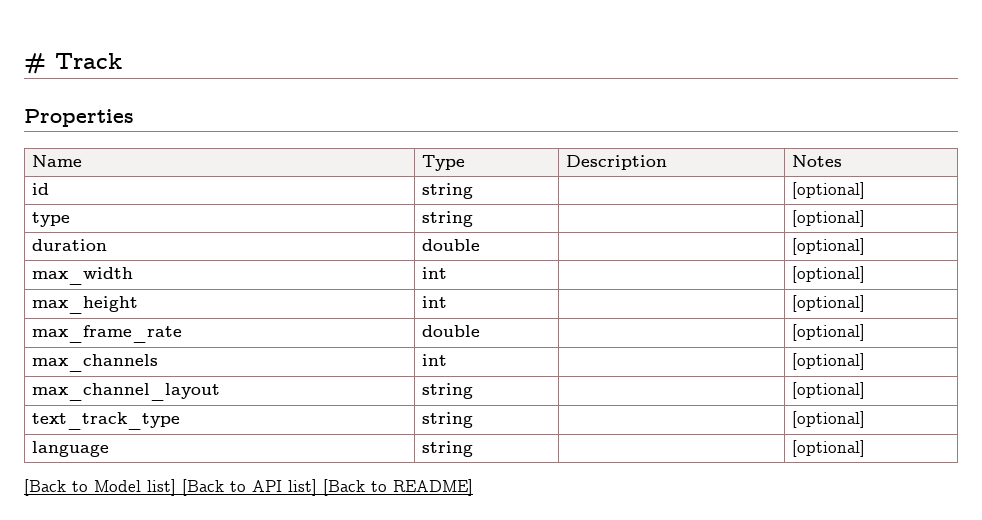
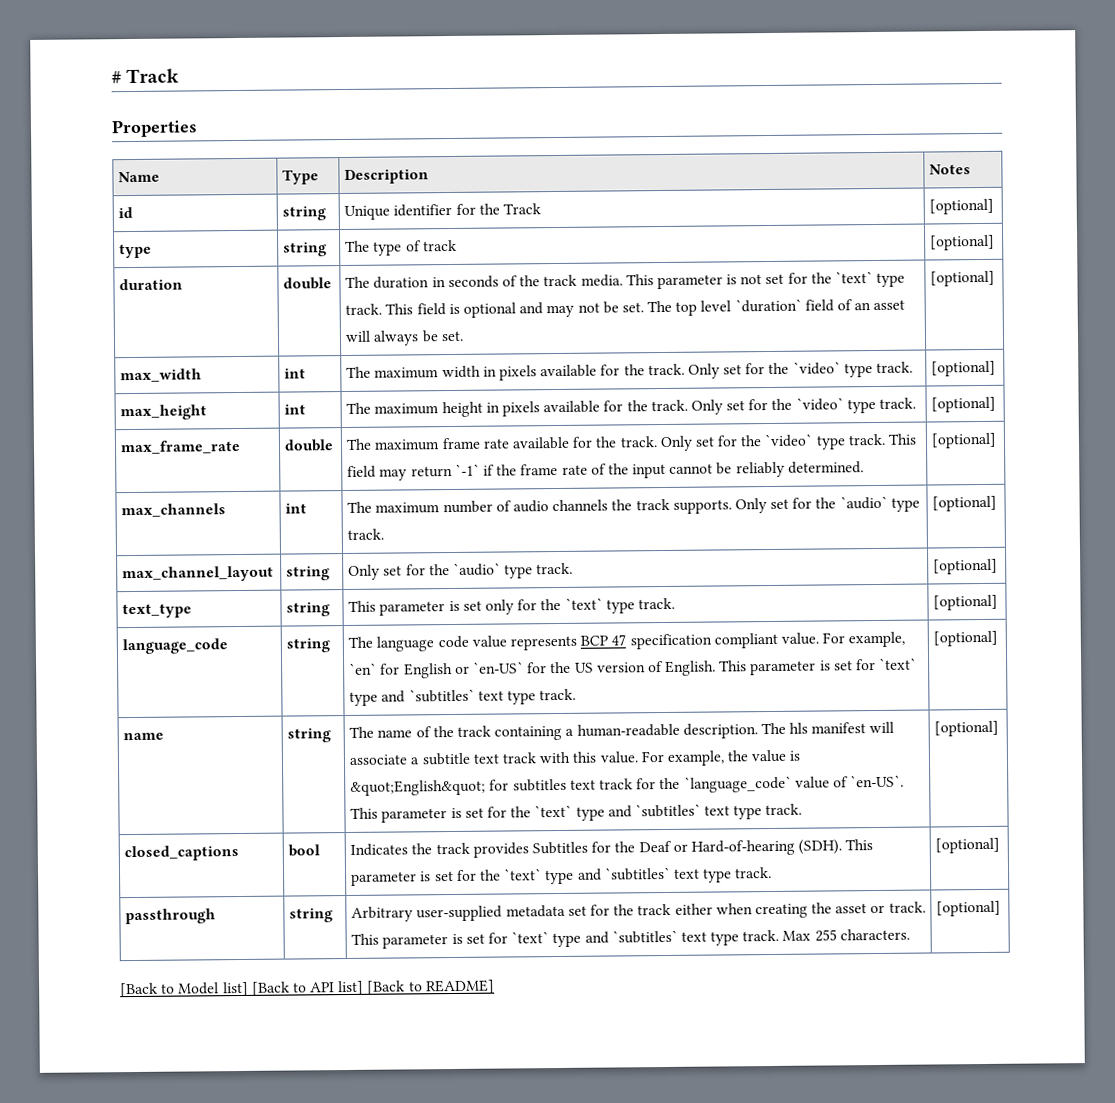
- id | string | | [optional]
+ id | string | Unique identifier for the Track | [optional]
- type | string | | [optional]
+ type | string | The type of track | [optional]
- duration | double | | [optional]
- max_width | int | | [optional]
- max_height | int | | [optional]
- max_frame_rate | double | | [optional]
- max_channels | int | | [optional]
- max_channel_layout | string | | [optional]
- text_track_type | string | | [optional]
- language | string | | [optional]
+ duration | double | The duration in seconds of the track media. This parameter is not set for the `text` type track. This field is optional and may not be set. The top level `duration` field of an asset will always be set. | [optional]
+ max_width | int | The maximum width in pixels available for the track. Only set for the `video` type track. | [optional]
+ max_height | int | The maximum height in pixels available for the track. Only set for the `video` type track. | [optional]
+ max_frame_rate | double | The maximum frame rate available for the track. Only set for the `video` type track. This field may return `-1` if the frame rate of the input cannot be reliably determined. | [optional]
+ max_channels | int | The maximum number of audio channels the track supports. Only set for the `audio` type track. | [optional]
+ max_channel_layout | string | Only set for the `audio` type track. | [optional]
+ text_type | string | This parameter is set only for the `text` type track. | [optional]
+ language_code | string | The language code value represents BCP 47 specification compliant value. For example, `en` for English or `en-US` for the US version of English. This parameter is set for `text` type and `subtitles` text type track. | [optional]
+ name | string | The name of the track containing a human-readable description. The hls manifest will associate a subtitle text track with this value. For example, the value is &quot;English&quot; for subtitles text track for the `language_code` value of `en-US`. This parameter is set for the `text` type and `subtitles` text type track. | [optional]
+ closed_captions | bool | Indicates the track provides Subtitles for the Deaf or Hard-of-hearing (SDH). This parameter is set for the `text` type and `subtitles` text type track. | [optional]
+ passthrough | string | Arbitrary user-supplied metadata set for the track either when creating the asset or track. This parameter is set for `text` type and `subtitles` text type track. Max 255 characters. | [optional]

